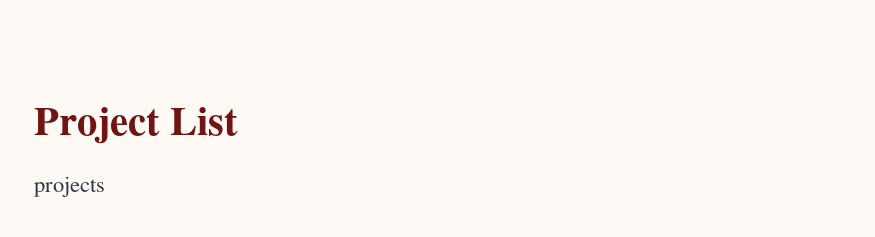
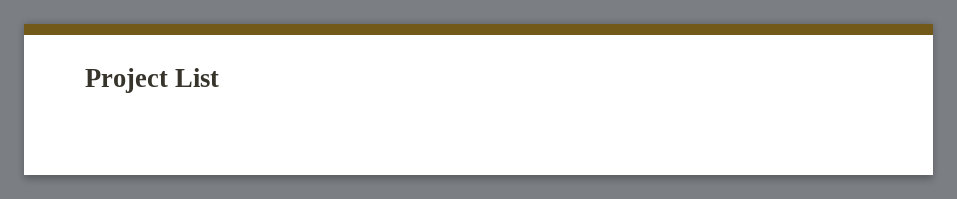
- projects

